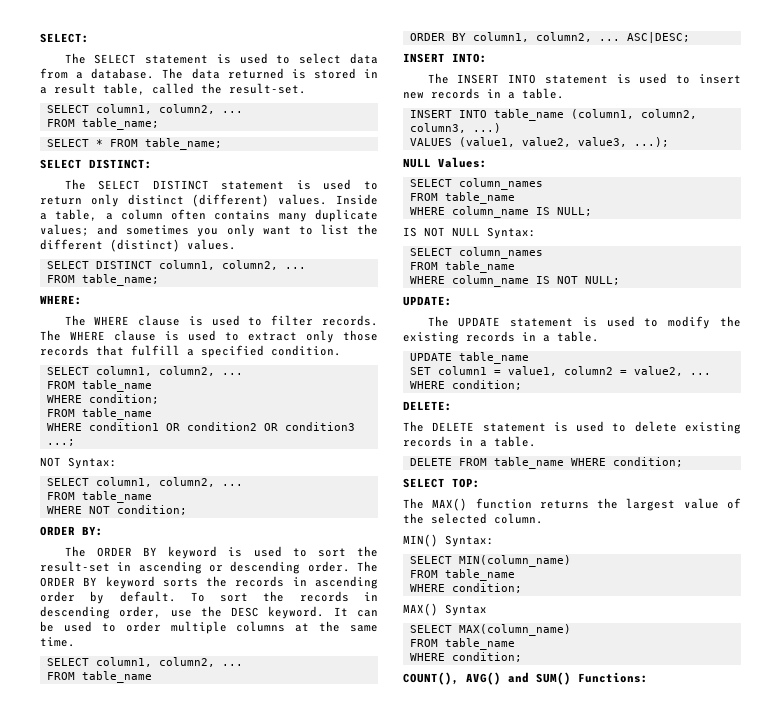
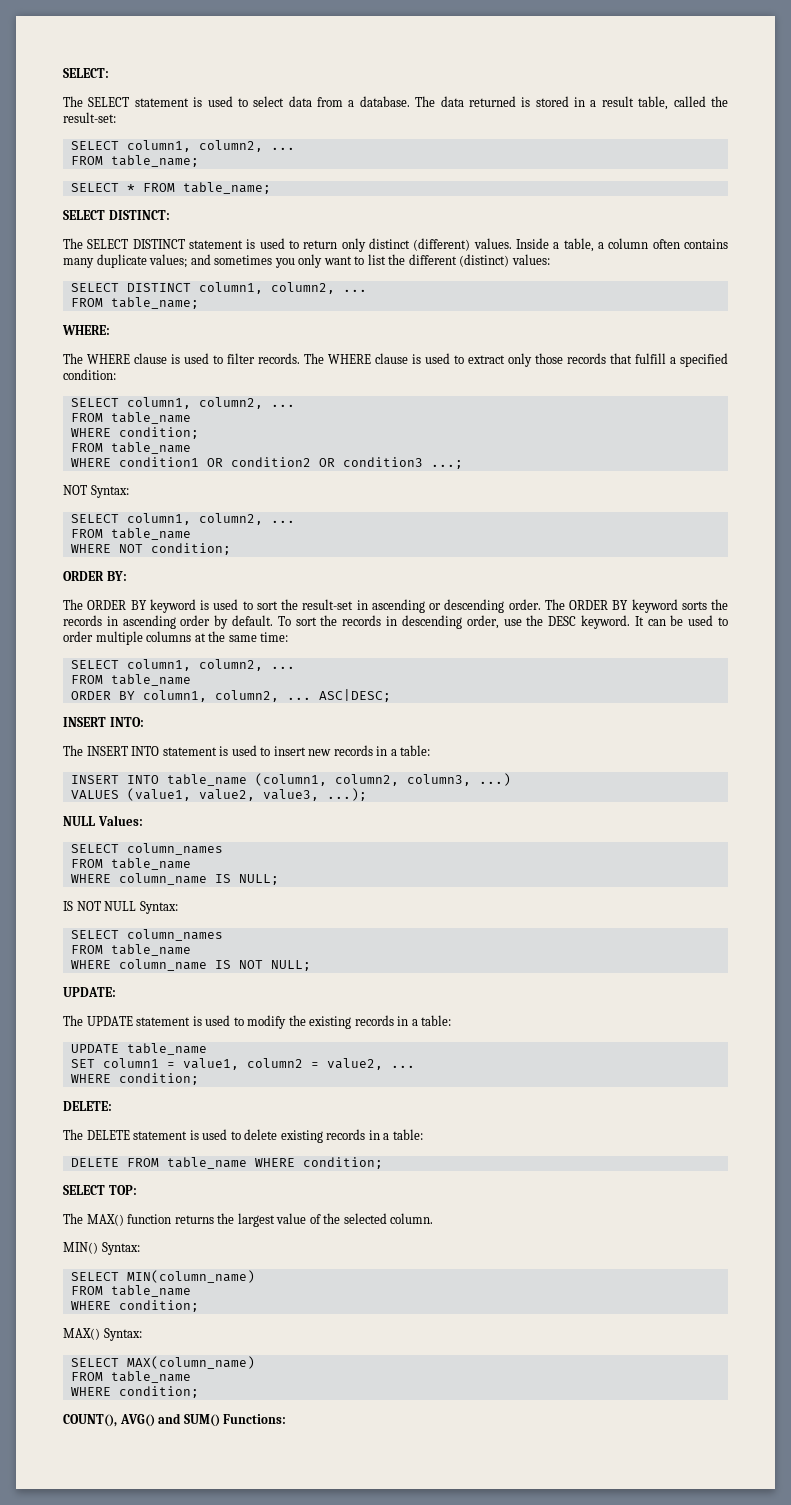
- The data returned is stored in a result table, called the result-set.
+ The data returned is stored in a result table, called the result-set:
- Inside a table, a column often contains many duplicate values; and sometimes you only want to list the different (distinct) values.
+ Inside a table, a column often contains many duplicate values; and sometimes you only want to list the different (distinct) values:
- The WHERE clause is used to extract only those records that fulfill a specified condition.
+ The WHERE clause is used to extract only those records that fulfill a specified condition:
- It can be used to order multiple columns at the same time.
+ It can be used to order multiple columns at the same time:
- The INSERT INTO statement is used to insert new records in a table.
+ The INSERT INTO statement is used to insert new records in a table:
- The UPDATE statement is used to modify the existing records in a table.
+ The UPDATE statement is used to modify the existing records in a table:
- The DELETE statement is used to delete existing records in a table.
+ The DELETE statement is used to delete existing records in a table:
- MAX() Syntax
+ MAX() Syntax:

